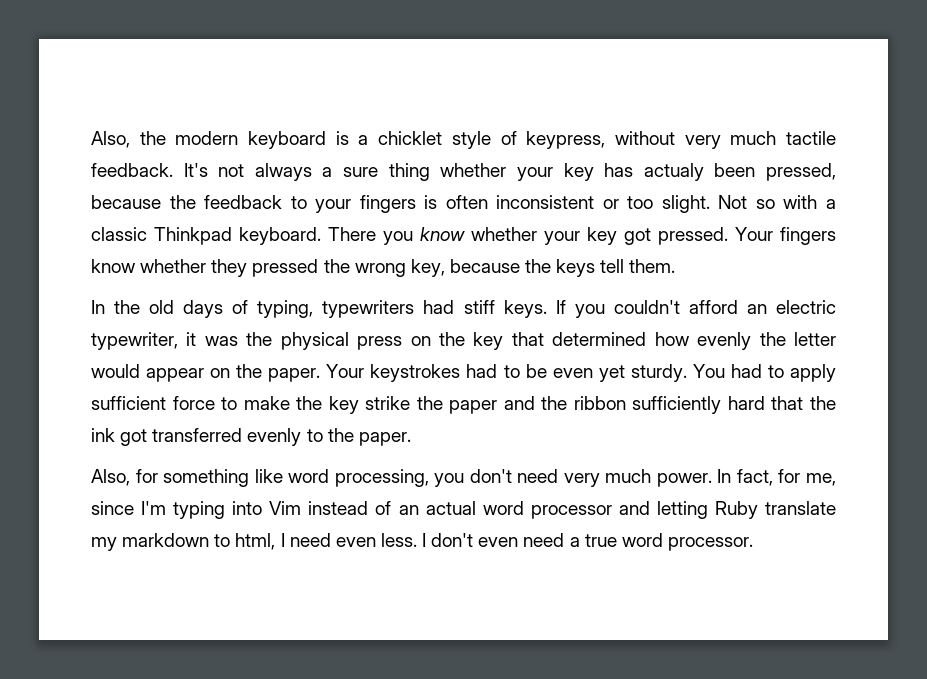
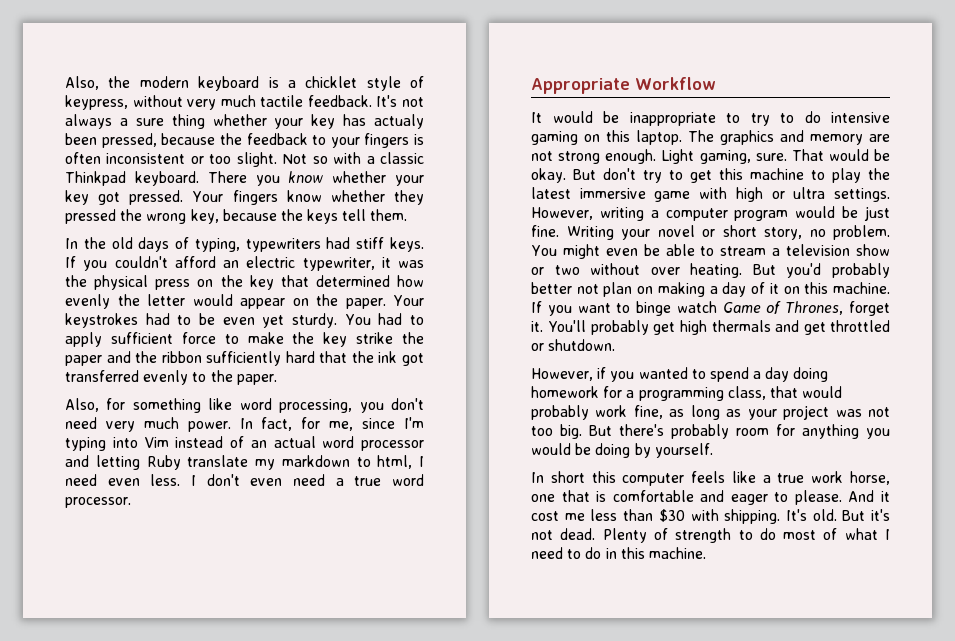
+ Appropriate Workflow
+ It would be inappropriate to try to do intensive gaming on this laptop. The graphics and memory are not strong enough. Light gaming, sure. That would be okay. But don't try to get this machine to play the latest immersive game with high or ultra settings. However, writing a computer program would be just fine. Writing your novel or short story, no problem. You might even be able to stream a television show or two without over heating. But you'd probably better not plan on making a day of it on this machine. If you want to binge watch Game of Thrones, forget it. You'll probably get high thermals and get throttled or shutdown.
+ However, if you wanted to spend a day doing homework for a programming class, that would probably work fine, as long as your project was not too big. But there's probably room for anything you would be doing by yourself.
+ In short this computer feels like a true work horse, one that is comfortable and eager to please. And it cost me less than $30 with shipping. It's old. But it's not dead. Plenty of strength to do most of what I need to do in this machine.

